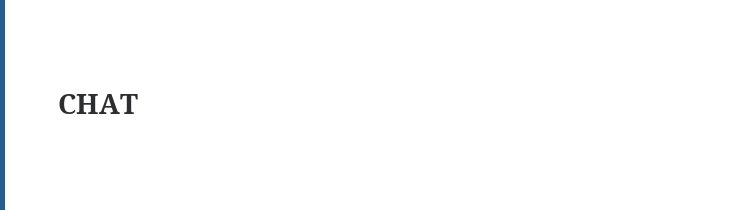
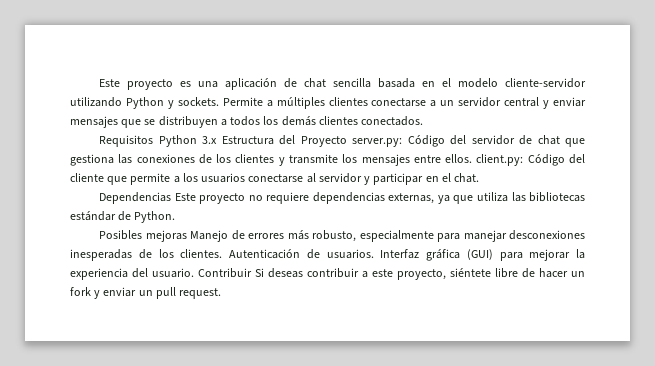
- CHAT
+ Este proyecto es una aplicación de chat sencilla basada en el modelo cliente-servidor utilizando Python y sockets. Permite a múltiples clientes conectarse a un servidor central y enviar mensajes que se distribuyen a todos los demás clientes conectados.
+ Requisitos Python 3.x Estructura del Proyecto server.py: Código del servidor de chat que gestiona las conexiones de los clientes y transmite los mensajes entre ellos. client.py: Código del cliente que permite a los usuarios conectarse al servidor y participar en el chat.
+ Dependencias Este proyecto no requiere dependencias externas, ya que utiliza las bibliotecas estándar de Python.
+ Posibles mejoras Manejo de errores más robusto, especialmente para manejar desconexiones inesperadas de los clientes. Autenticación de usuarios. Interfaz gráfica (GUI) para mejorar la experiencia del usuario. Contribuir Si deseas contribuir a este proyecto, siéntete libre de hacer un fork y enviar un pull request.

